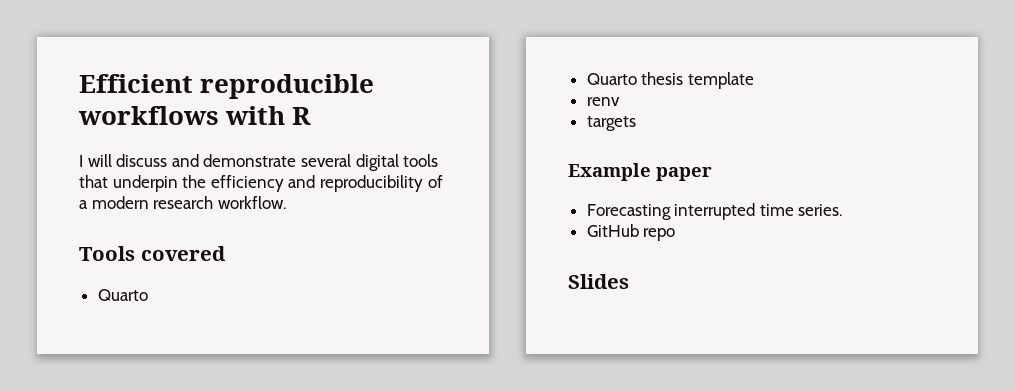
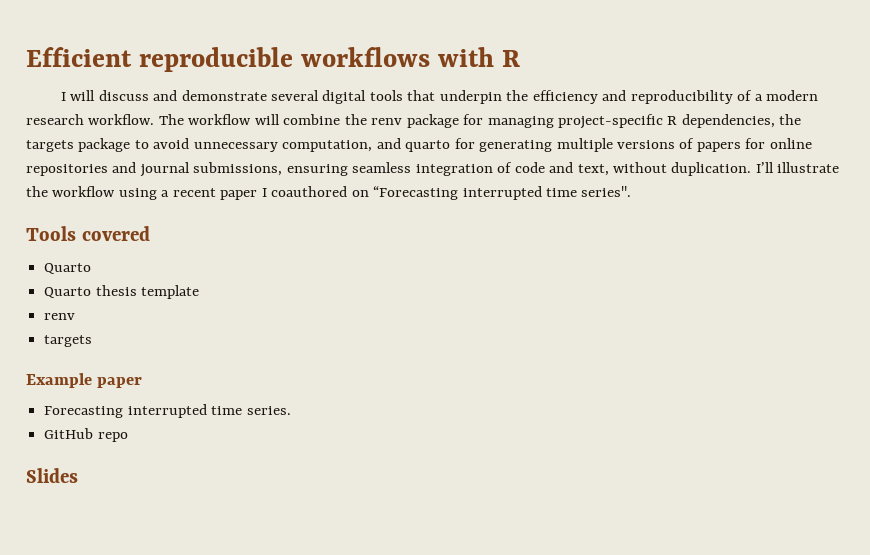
+ The workflow will combine the renv package for managing project-specific R dependencies, the targets package to avoid unnecessary computation, and quarto for generating multiple versions of papers for online repositories and journal submissions, ensuring seamless integration of code and text, without duplication. I’ll illustrate the workflow using a recent paper I coauthored on “Forecasting interrupted time series".

